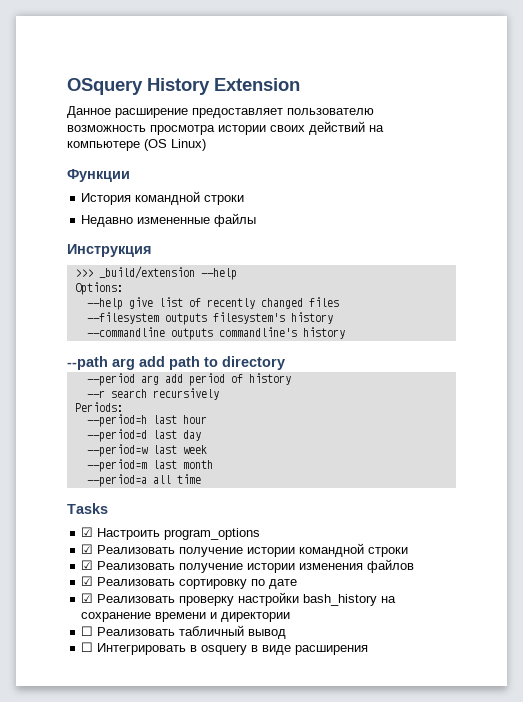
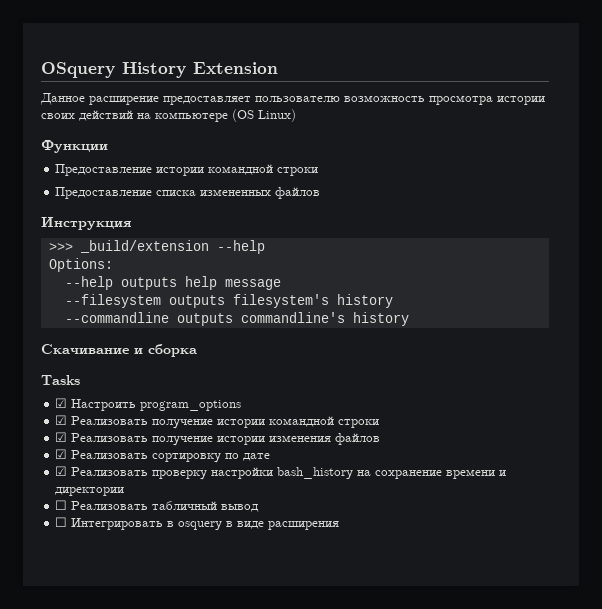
- История командной строки
- Недавно измененные файлы
+ Предоставление истории командной строки
+ Предоставление списка измененных файлов
- --help give list of recently changed files
+ --help outputs help message
- --path arg add path to directory
- --period arg add period of history
- --r search recursively
- Periods:
- --period=h last hour
- --period=d last day
- --period=w last week
- --period=m last month
- --period=a all time
+ Скачивание и сборка

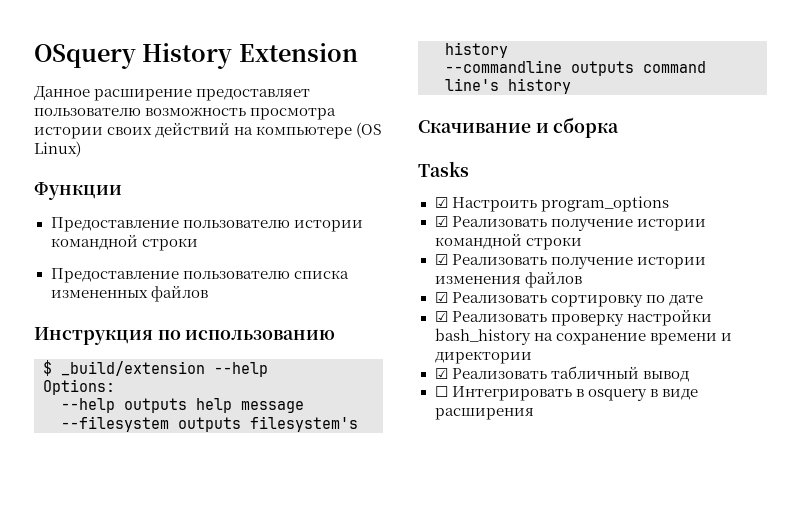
- Предоставление истории командной строки
+ Предоставление пользователю истории командной строки
- Предоставление списка измененных файлов
+ Предоставление пользователю списка измененных файлов
- Инструкция
- >>> _build/extension --help
+ Инструкция по использованию
+ $ _build/extension --help
- --commandline outputs commandline's history
+ --commandline outputs command line's history
- ☐ Реализовать табличный вывод
+ ☑ Реализовать табличный вывод

